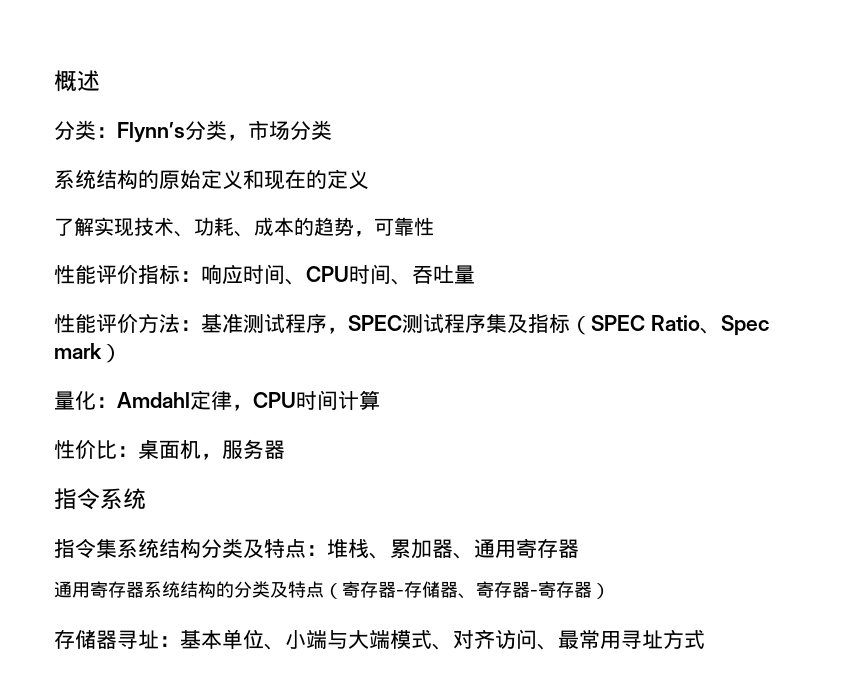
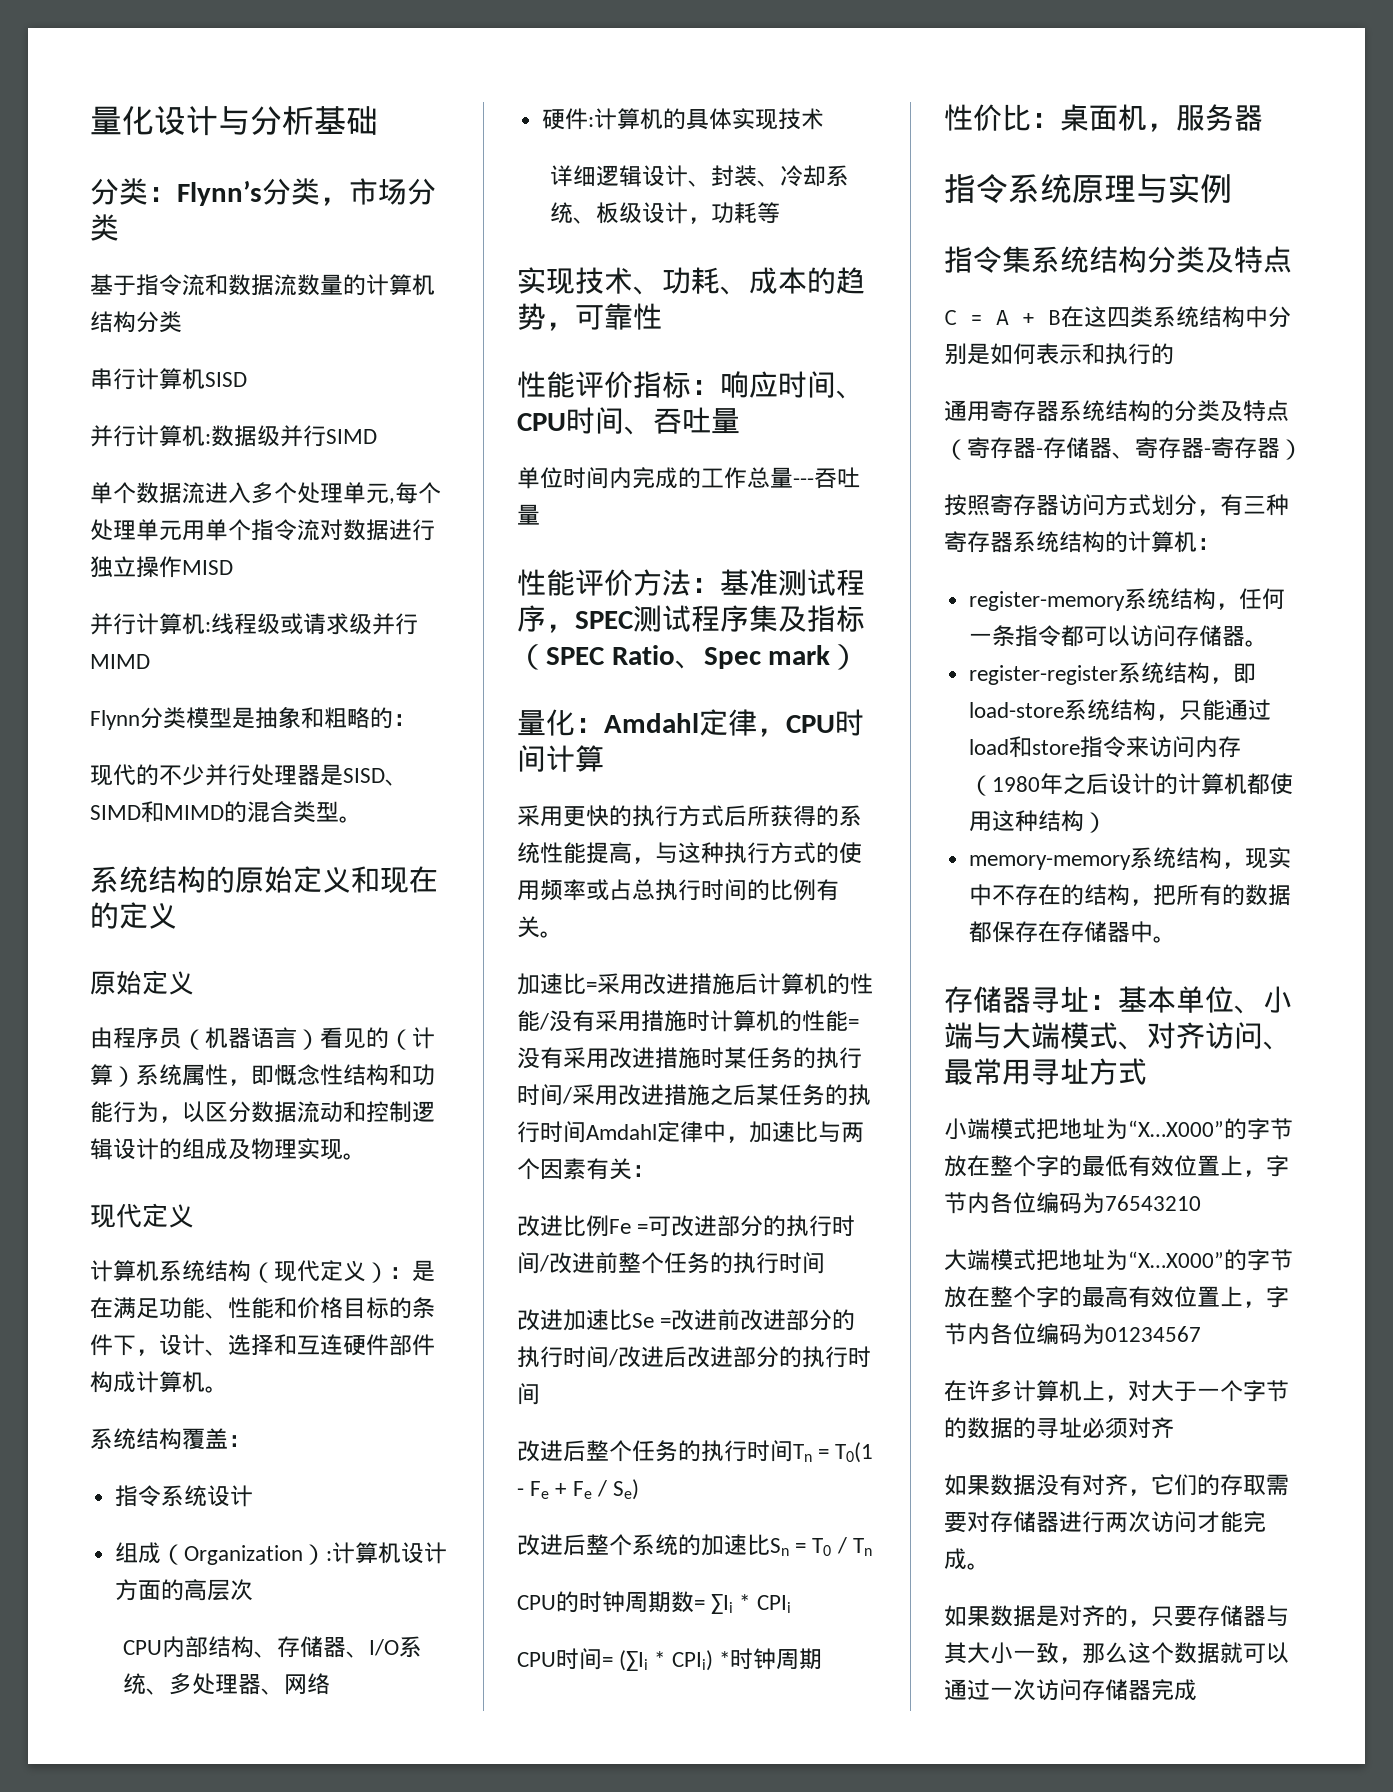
- 概述
+ 量化设计与分析基础
+ 基于指令流和数据流数量的计算机结构分类
+ 串行计算机SISD
+ 并行计算机:数据级并行SIMD
+ 单个数据流进入多个处理单元,每个处理单元用单个指令流对数据进行独立操作MISD
+ 并行计算机:线程级或请求级并行MIMD
+ Flynn分类模型是抽象和粗略的：
+ 现代的不少并行处理器是SISD、SIMD和MIMD的混合类型。
  系统结构的原始定义和现在的定义
- 了解实现技术、功耗、成本的趋势，可靠性
+ 原始定义
+ 由程序员（机器语言）看见的（计算）系统属性，即慨念性结构和功能行为，以区分数据流动和控制逻辑设计的组成及物理实现。
+ 现代定义
+ 计算机系统结构（现代定义）：是在满足功能、性能和价格目标的条件下，设计、选择和互连硬件部件构成计算机。
+ 系统结构覆盖：
+ 指令系统设计
+ 组成（Organization）:计算机设计方面的高层次
+ CPU内部结构、存储器、I/O系统、多处理器、网络
+ 硬件:计算机的具体实现技术
+ 详细逻辑设计、封装、冷却系统、板级设计，功耗等
+ 实现技术、功耗、成本的趋势，可靠性
+ 单位时间内完成的工作总量---吞吐量
+ 采用更快的执行方式后所获得的系统性能提高，与这种执行方式的使用频率或占总执行时间的比例有关。
+ 加速比=采用改进措施后计算机的性能/没有采用措施时计算机的性能=没有采用改进措施时某任务的执行时间/采用改进措施之后某任务的执行时间Amdahl定律中，加速比与两个因素有关：
+ 改进比例Fe =可改进部分的执行时间/改进前整个任务的执行时间
+ 改进加速比Se =改进前改进部分的执行时间/改进后改进部分的执行时间
+ 改进后整个任务的执行时间Tn = T0(1 - Fe + Fe / Se)
+ 改进后整个系统的加速比Sn = T0 / Tn
+ CPU的时钟周期数= ∑Ii * CPIi
+ CPU时间= (∑Ii * CPIi) *时钟周期
- 指令系统
+ 指令系统原理与实例
- 指令集系统结构分类及特点：堆栈、累加器、通用寄存器
+ 指令集系统结构分类及特点
+ C = A + B在这四类系统结构中分别是如何表示和执行的
+ 按照寄存器访问方式划分，有三种寄存器系统结构的计算机：
+ register-memory系统结构，任何一条指令都可以访问存储器。
+ register-register系统结构，即load-store系统结构，只能通过load和store指令来访问内存（1980年之后设计的计算机都使用这种结构）
+ memory-memory系统结构，现实中不存在的结构，把所有的数据都保存在存储器中。
+ 小端模式把地址为“X…X000”的字节放在整个字的最低有效位置上，字节内各位编码为76543210
+ 大端模式把地址为“X…X000”的字节放在整个字的最高有效位置上，字节内各位编码为01234567
+ 在许多计算机上，对大于一个字节的数据的寻址必须对齐
+ 如果数据没有对齐，它们的存取需要对存储器进行两次访问才能完成。
+ 如果数据是对齐的，只要存储器与其大小一致，那么这个数据就可以通过一次访问存储器完成

